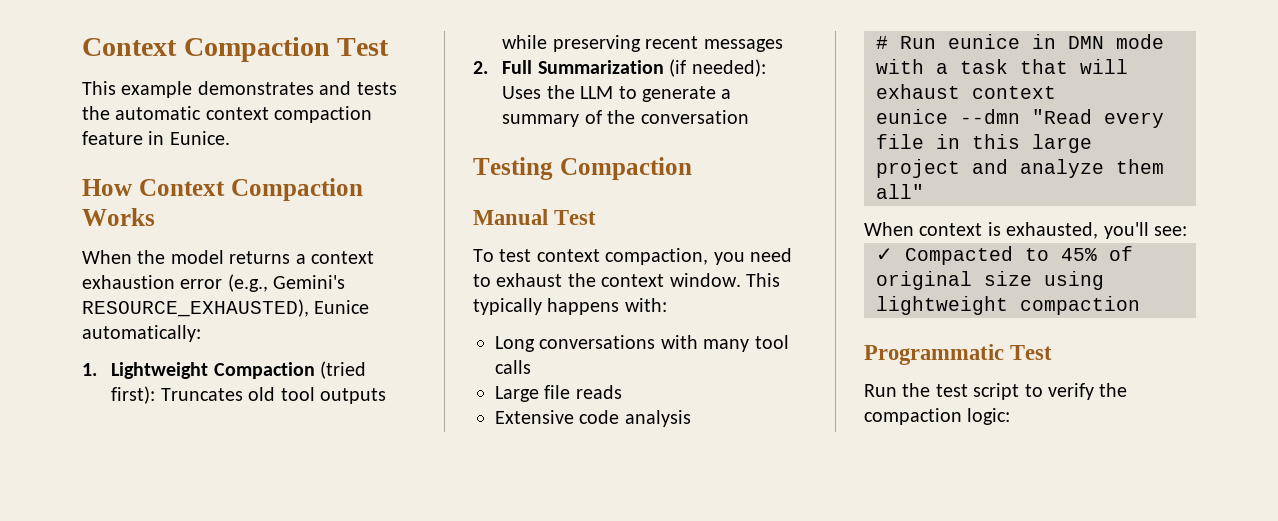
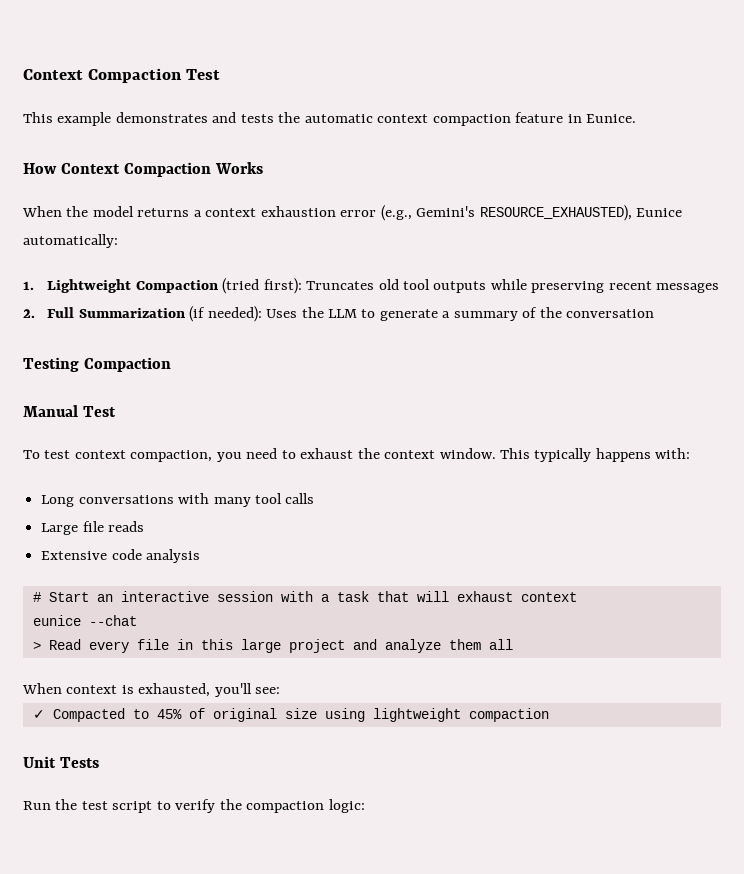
- # Run eunice in DMN mode with a task that will exhaust context
+ # Start an interactive session with a task that will exhaust context
- eunice --dmn "Read every file in this large project and analyze them all"
+ eunice --chat
+ > Read every file in this large project and analyze them all
- Programmatic Test
+ Unit Tests

